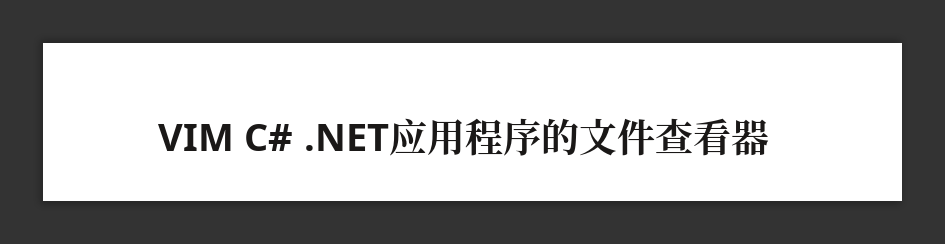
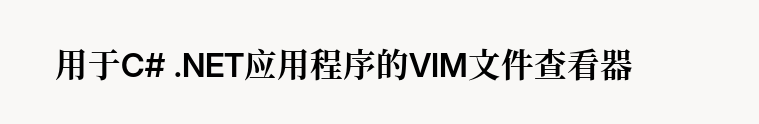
- VIM C# .NET应用程序的文件查看器
+ 用于C# .NET应用程序的VIM文件查看器

